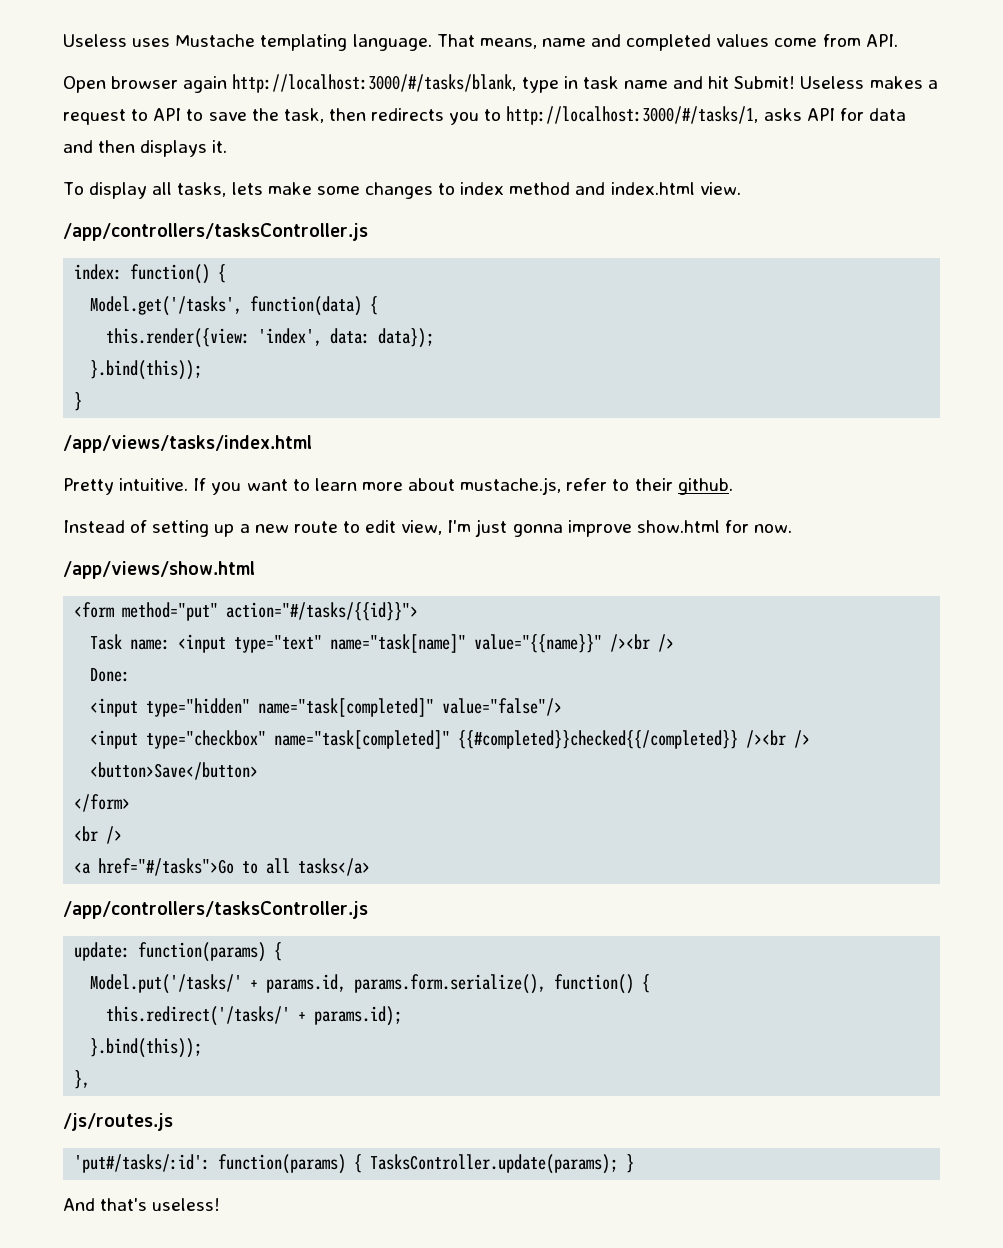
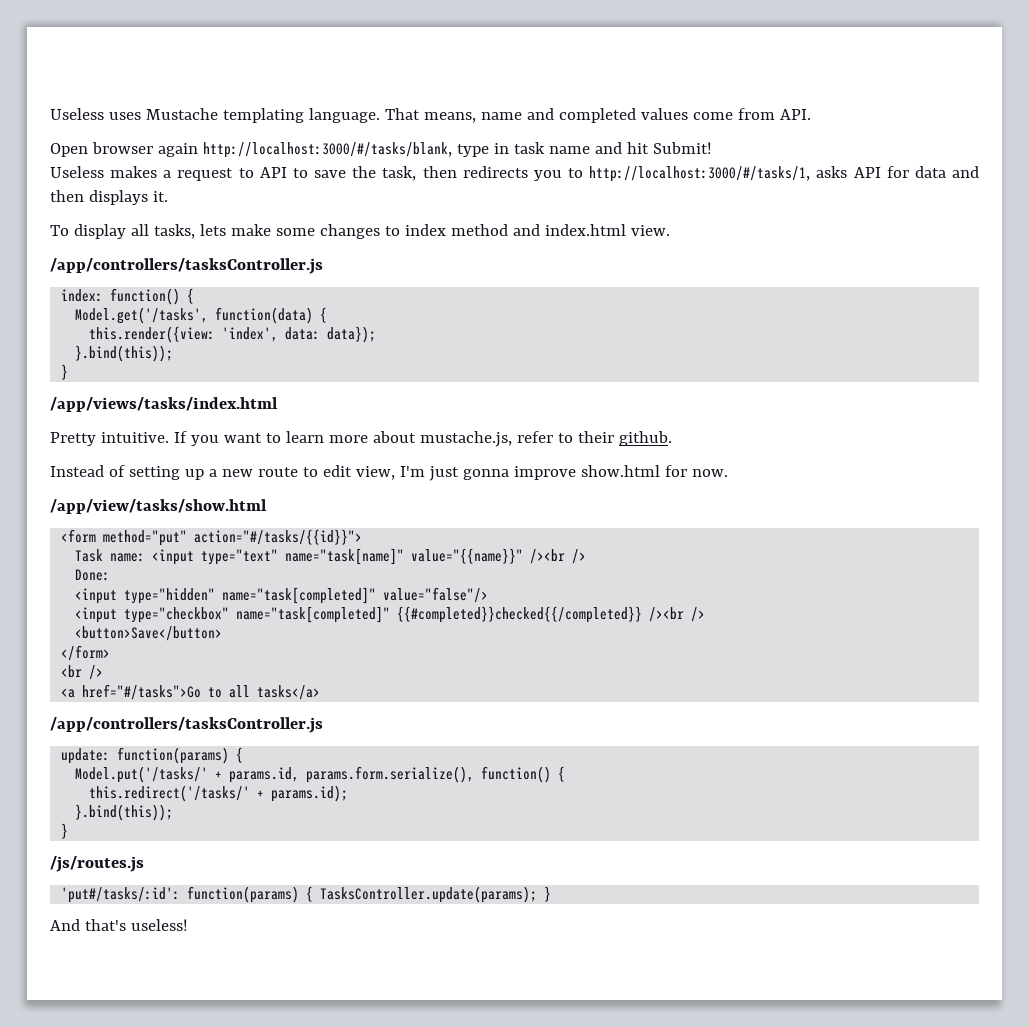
- Open browser again http://localhost:3000/#/tasks/blank, type in task name and hit Submit! Useless makes a request to API to save the task, then redirects you to http://localhost:3000/#/tasks/1, asks API for data and then displays it.
+ Open browser again http://localhost:3000/#/tasks/blank, type in task name and hit Submit!
+ Useless makes a request to API to save the task, then redirects you to http://localhost:3000/#/tasks/1, asks API for data and then displays it.
- /app/views/show.html
+ /app/view/tasks/show.html
  this.redirect('/tasks/' + params.id);
  }.bind(this));
- },
+ }

